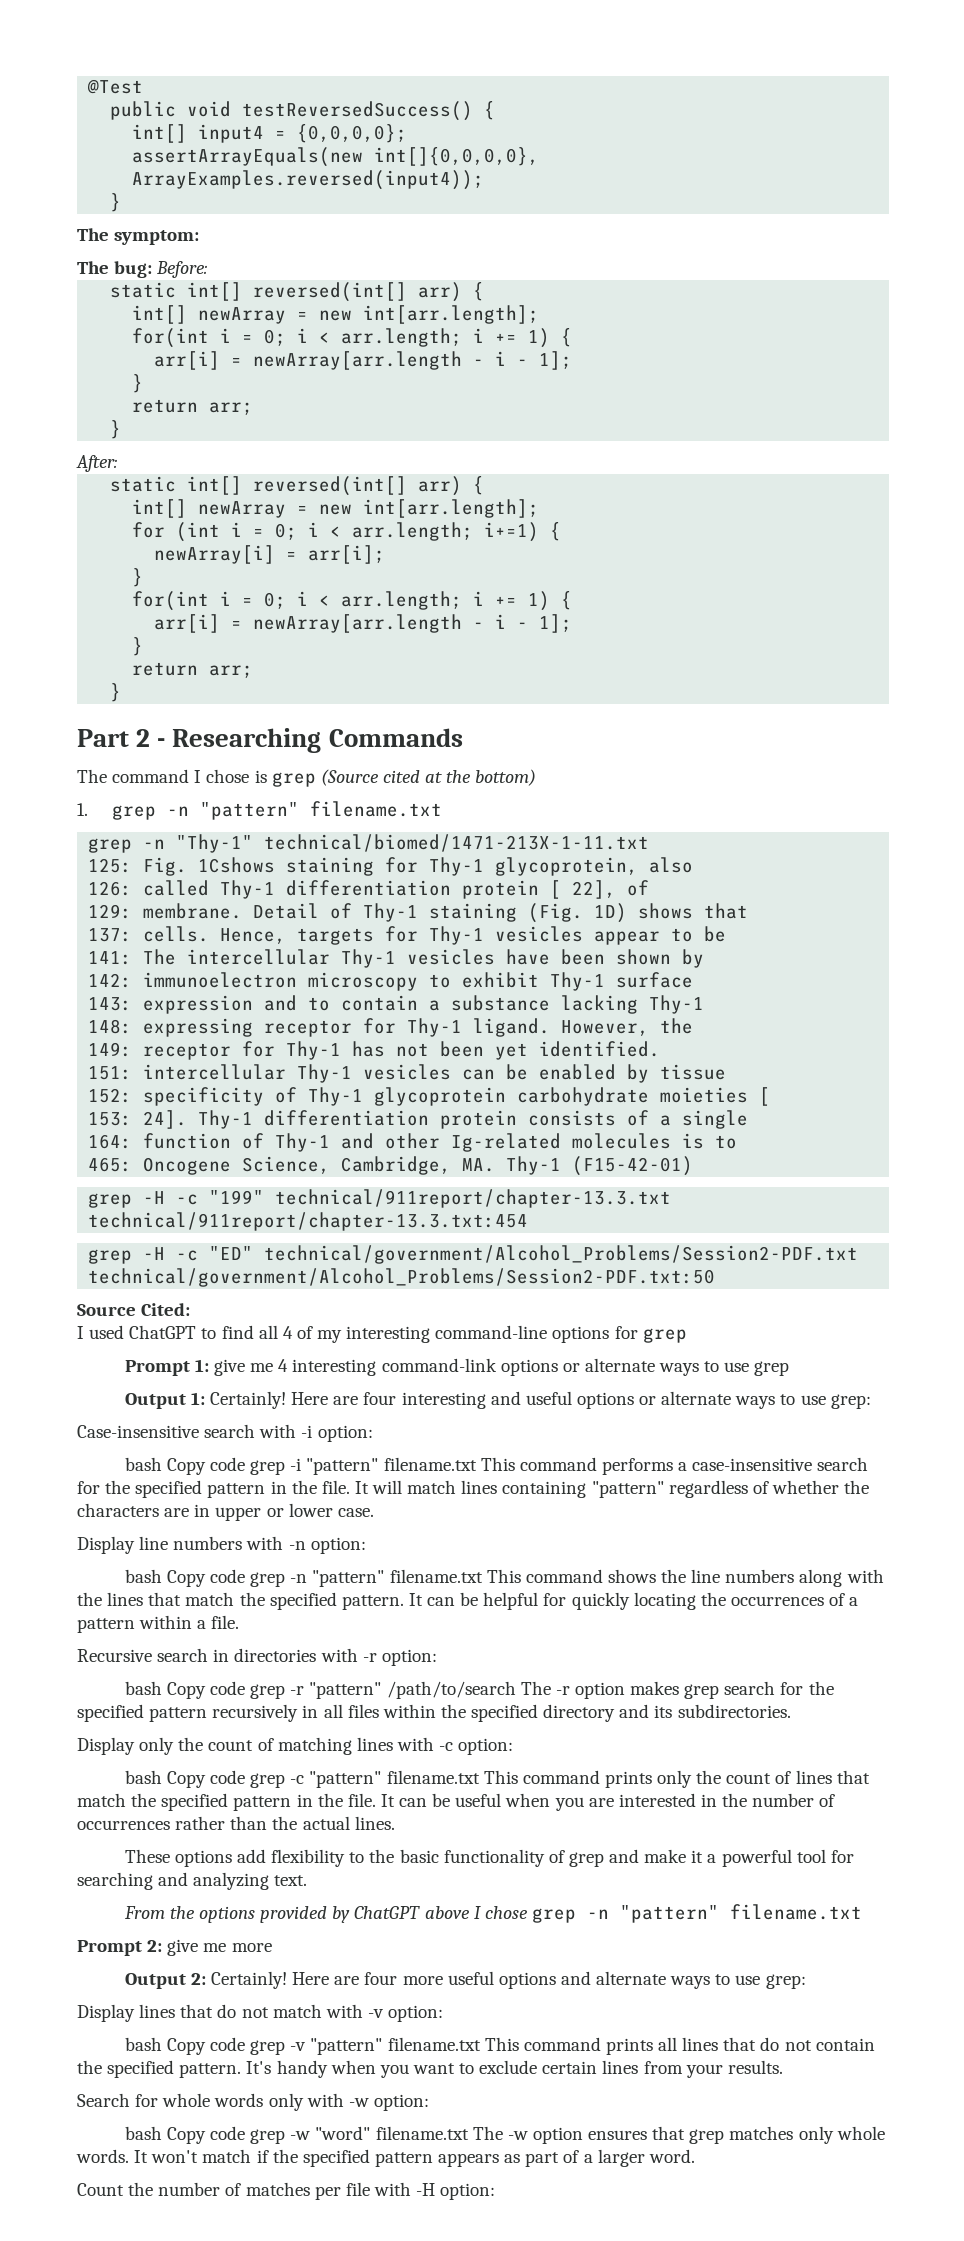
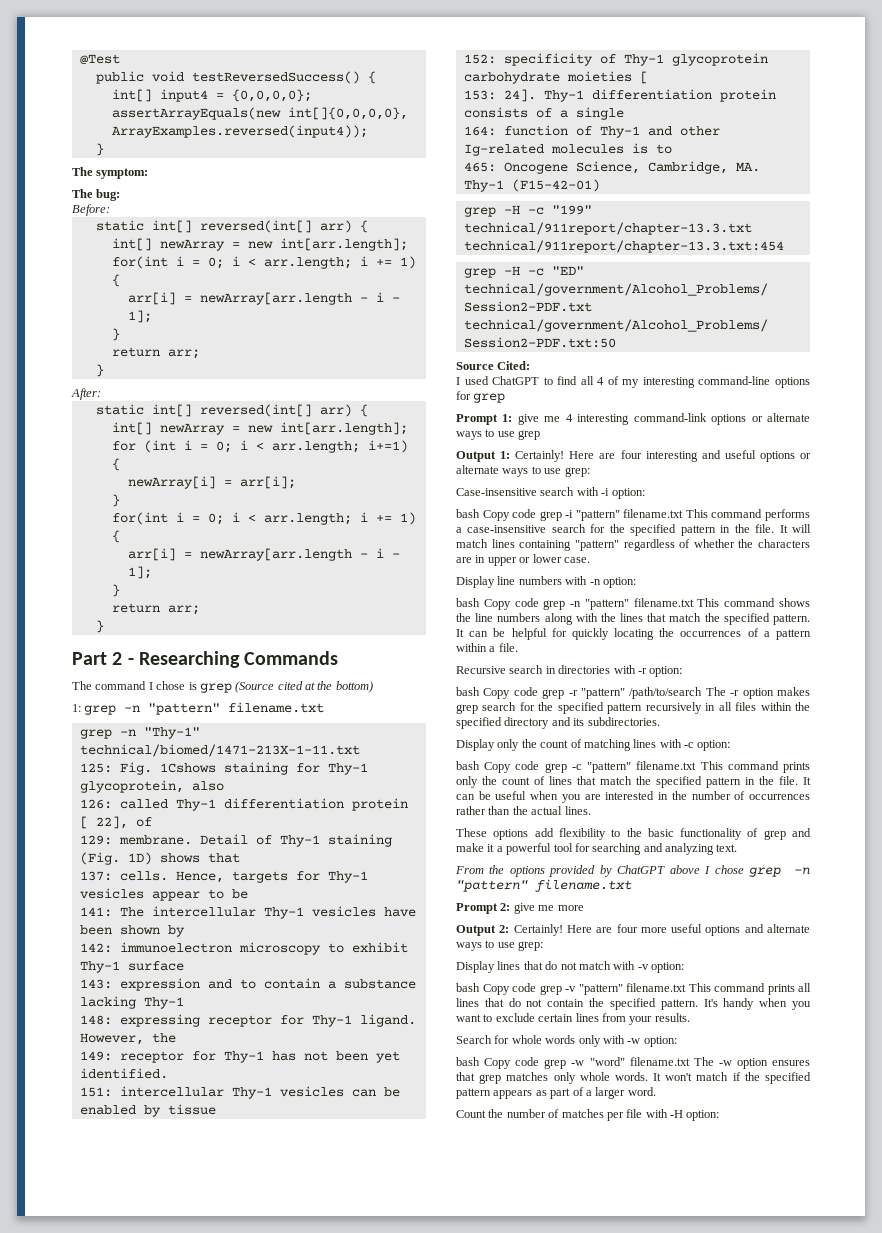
- The bug: Before:
+ The bug:
+ Before:
- 1. grep -n "pattern" filename.txt
+ 1: grep -n "pattern" filename.txt

